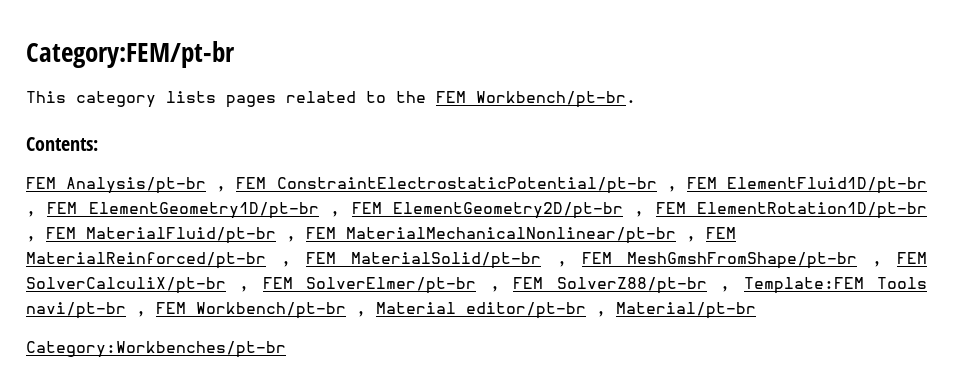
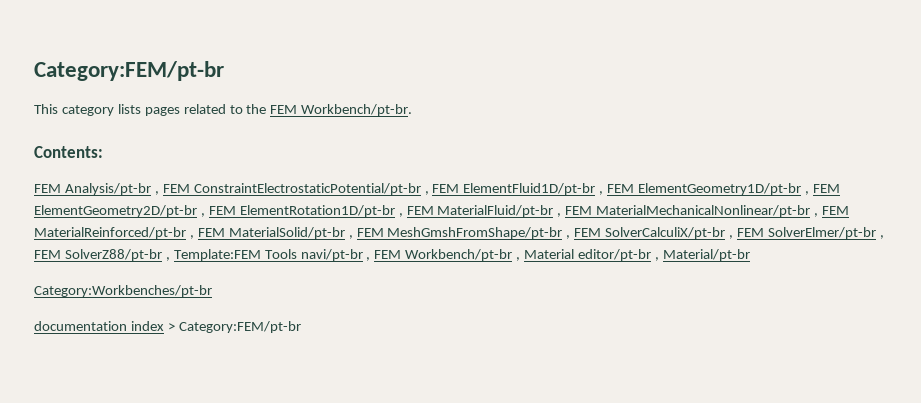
+ documentation index > Category:FEM/pt-br

